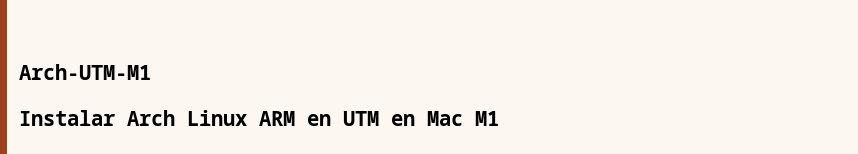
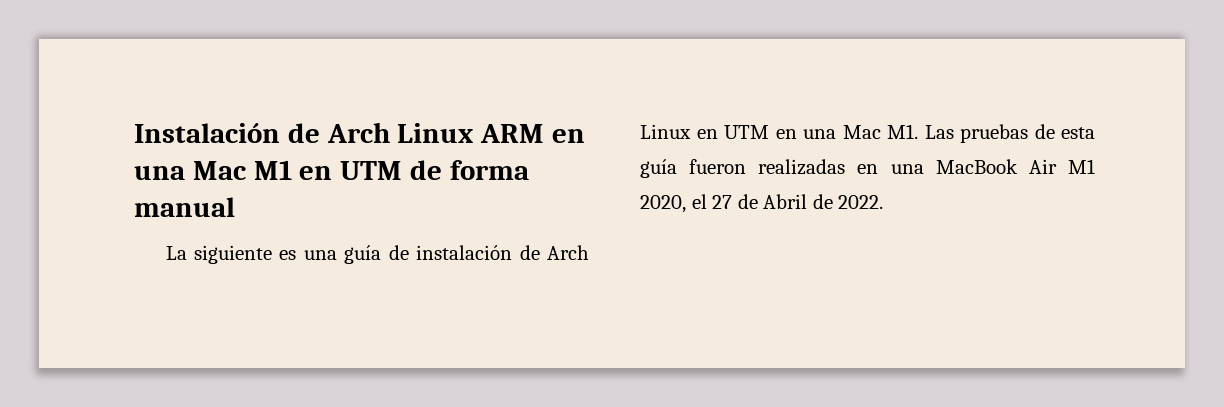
- Arch-UTM-M1
- Instalar Arch Linux ARM en UTM en Mac M1
+ Instalación de Arch Linux ARM en una Mac M1 en UTM de forma manual
+ La siguiente es una guía de instalación de Arch Linux en UTM en una Mac M1. Las pruebas de esta guía fueron realizadas en una MacBook Air M1 2020, el 27 de Abril de 2022.

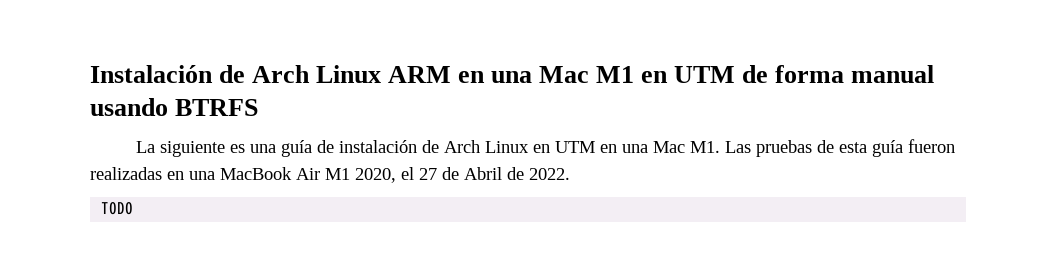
- Instalación de Arch Linux ARM en una Mac M1 en UTM de forma manual
+ Instalación de Arch Linux ARM en una Mac M1 en UTM de forma manual usando BTRFS
+ TODO

